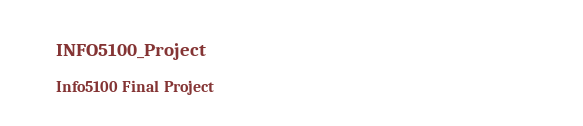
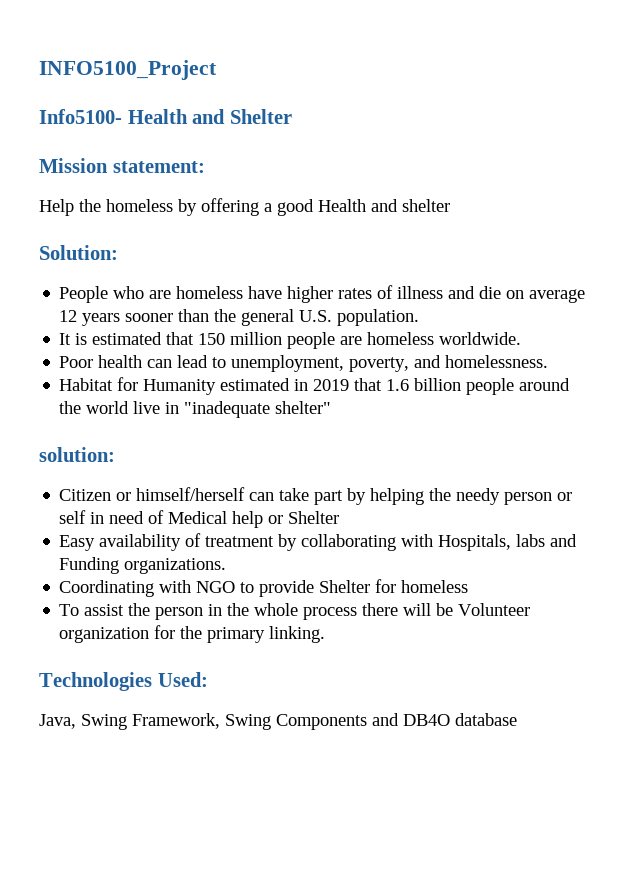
- Info5100 Final Project
+ Info5100- Health and Shelter
+ Mission statement:
+ Help the homeless by offering a good Health and shelter
+ Solution:
+ People who are homeless have higher rates of illness and die on average 12 years sooner than the general U.S. population.
+ It is estimated that 150 million people are homeless worldwide.
+ Poor health can lead to unemployment, poverty, and homelessness.
+ Habitat for Humanity estimated in 2019 that 1.6 billion people around the world live in "inadequate shelter"
+ solution:
+ Citizen or himself/herself can take part by helping the needy person or self in need of Medical help or Shelter
+ Easy availability of treatment by collaborating with Hospitals, labs and Funding organizations.
+ Coordinating with NGO to provide Shelter for homeless
+ To assist the person in the whole process there will be Volunteer organization for the primary linking.
+ Technologies Used:
+ Java, Swing Framework, Swing Components and DB4O database

